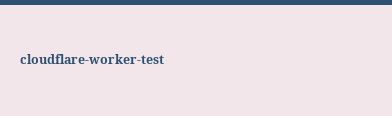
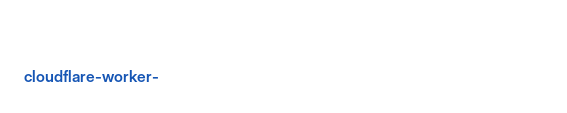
- cloudflare-worker-test
+ cloudflare-worker-

